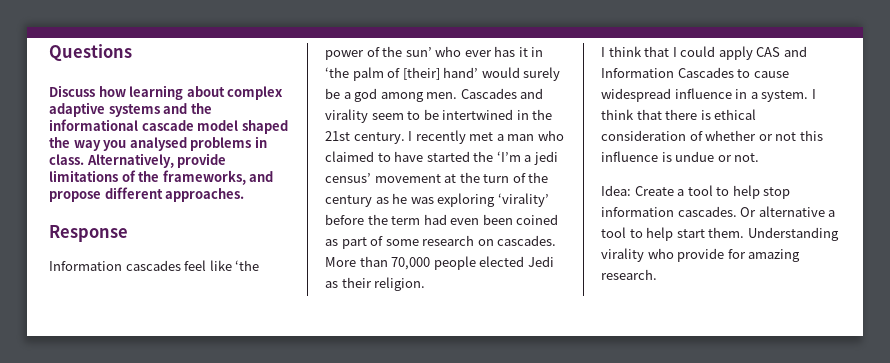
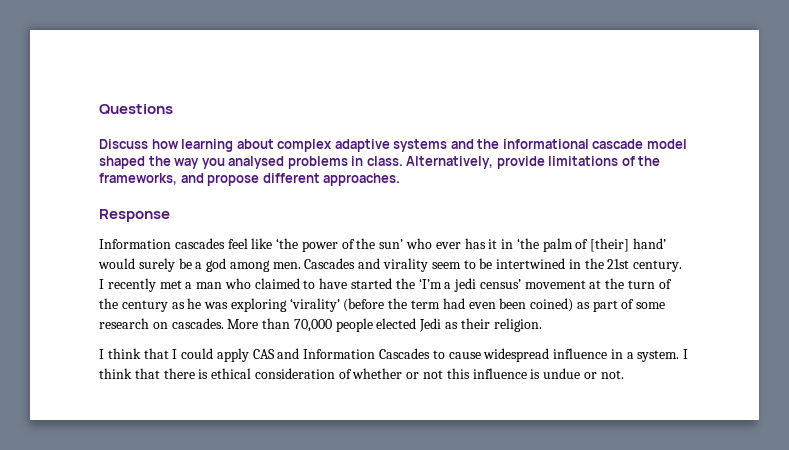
- I recently met a man who claimed to have started the ‘I’m a jedi census’ movement at the turn of the century as he was exploring ‘virality’ before the term had even been coined as part of some research on cascades.
+ I recently met a man who claimed to have started the ‘I’m a jedi census’ movement at the turn of the century as he was exploring ‘virality’ (before the term had even been coined) as part of some research on cascades.
- Idea: Create a tool to help stop information cascades. Or alternative a tool to help start them. Understanding virality who provide for amazing research.

